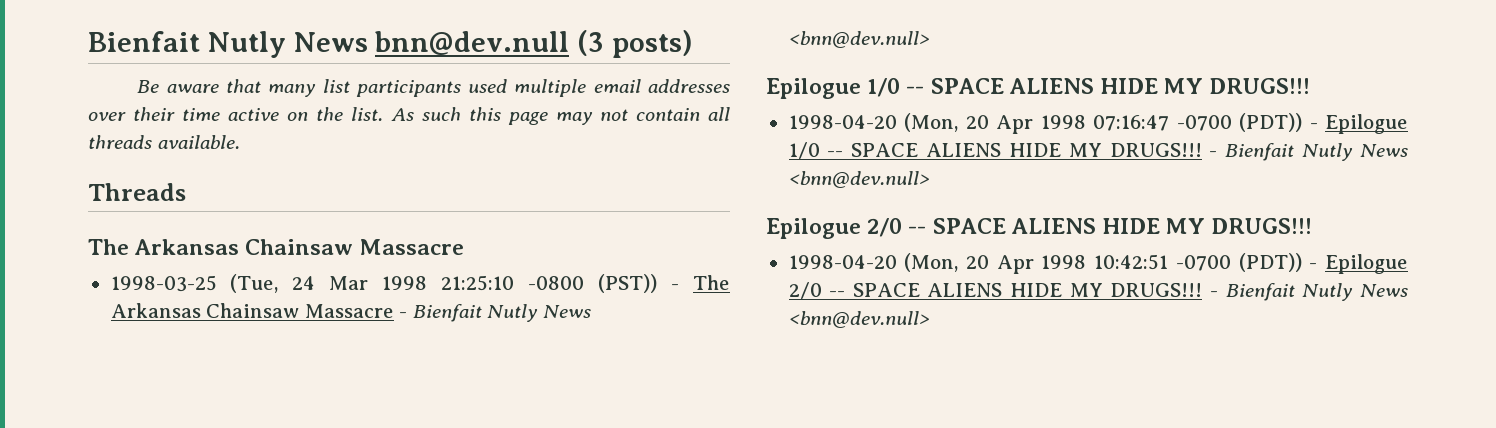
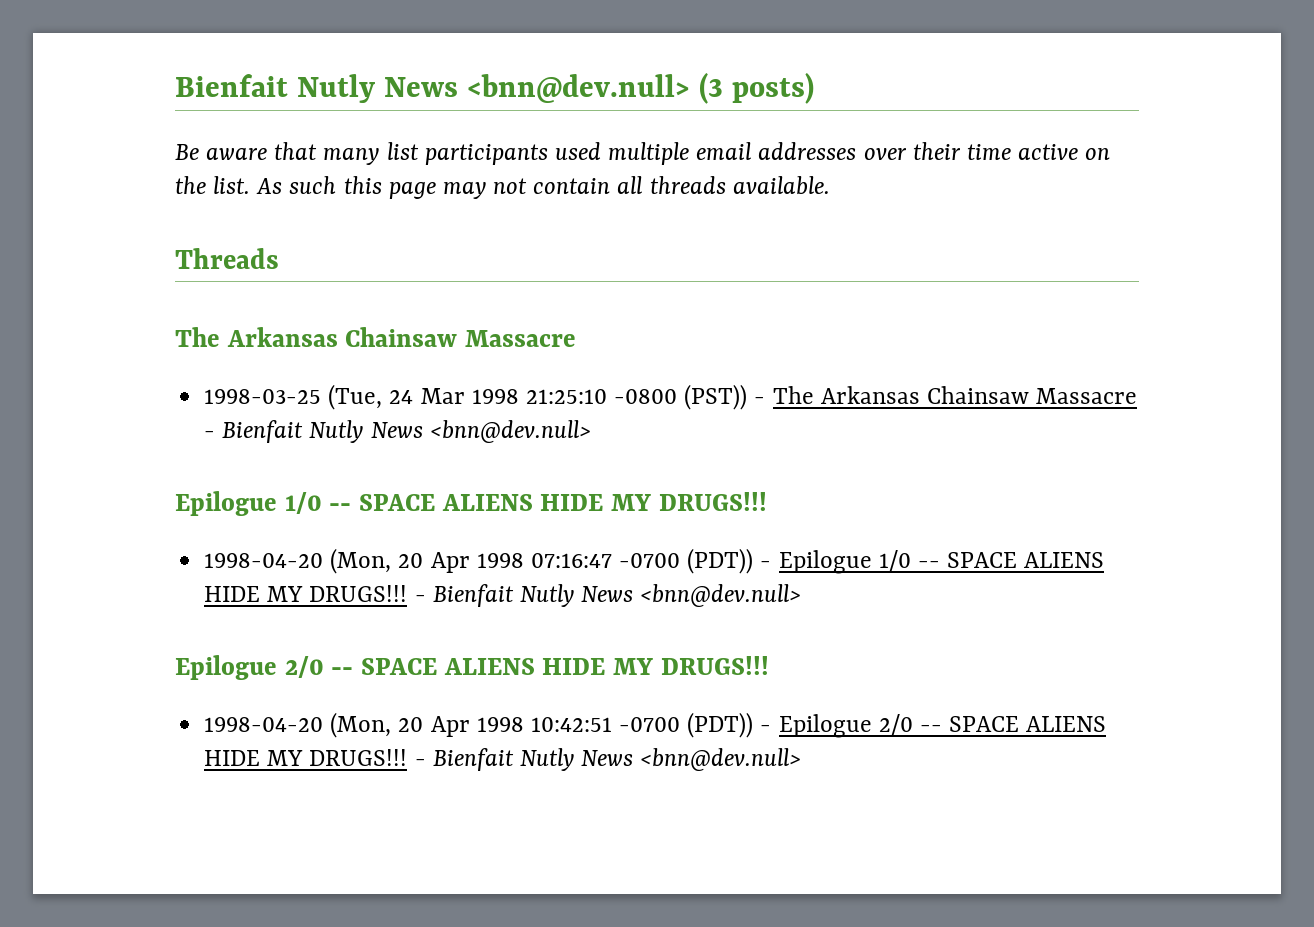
- Bienfait Nutly News bnn@dev.null (3 posts)
+ Bienfait Nutly News <bnn@dev.null> (3 posts)

